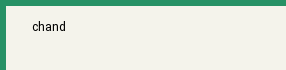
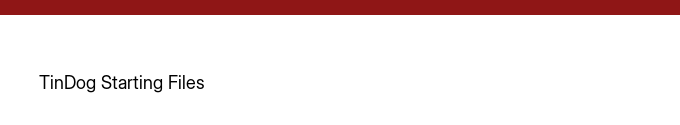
- chand
+ TinDog Starting Files

